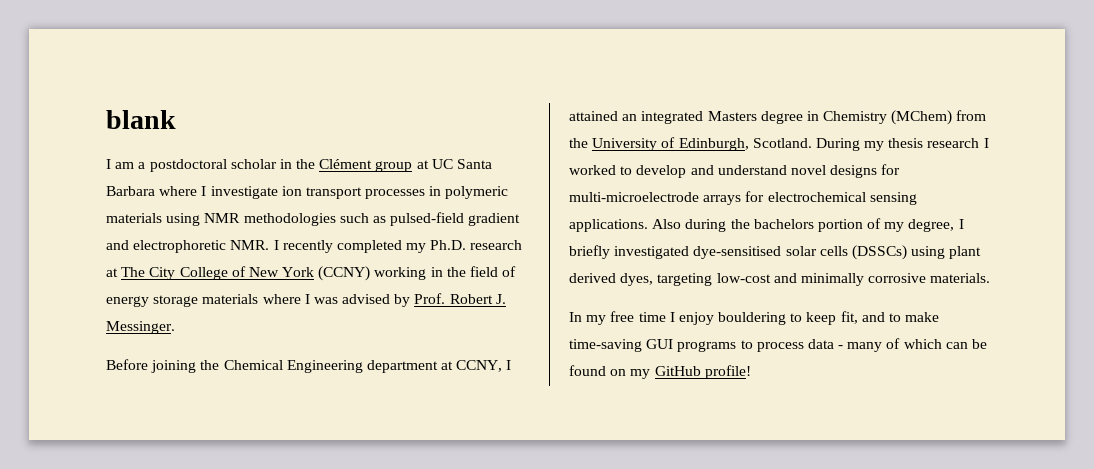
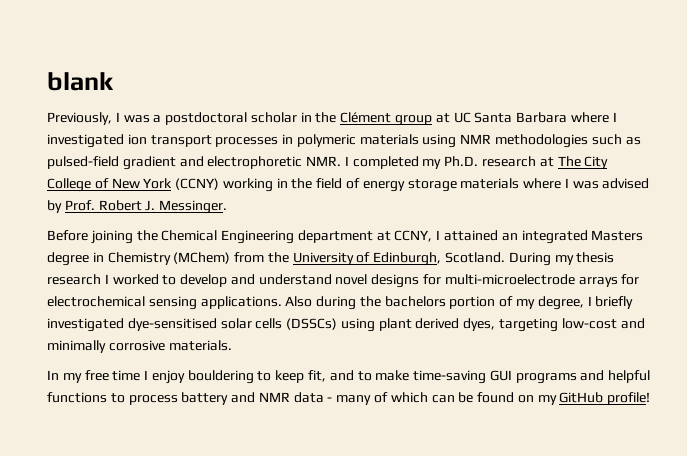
- I am a postdoctoral scholar in the Clément group at UC Santa Barbara where I investigate ion transport processes in polymeric materials using NMR methodologies such as pulsed-field gradient and electrophoretic NMR. I recently completed my Ph.D. research at The City College of New York (CCNY) working in the field of energy storage materials where I was advised by Prof. Robert J. Messinger.
+ Previously, I was a postdoctoral scholar in the Clément group at UC Santa Barbara where I investigated ion transport processes in polymeric materials using NMR methodologies such as pulsed-field gradient and electrophoretic NMR. I completed my Ph.D. research at The City College of New York (CCNY) working in the field of energy storage materials where I was advised by Prof. Robert J. Messinger.
- In my free time I enjoy bouldering to keep fit, and to make time-saving GUI programs to process data - many of which can be found on my GitHub profile!
+ In my free time I enjoy bouldering to keep fit, and to make time-saving GUI programs and helpful functions to process battery and NMR data - many of which can be found on my GitHub profile!

